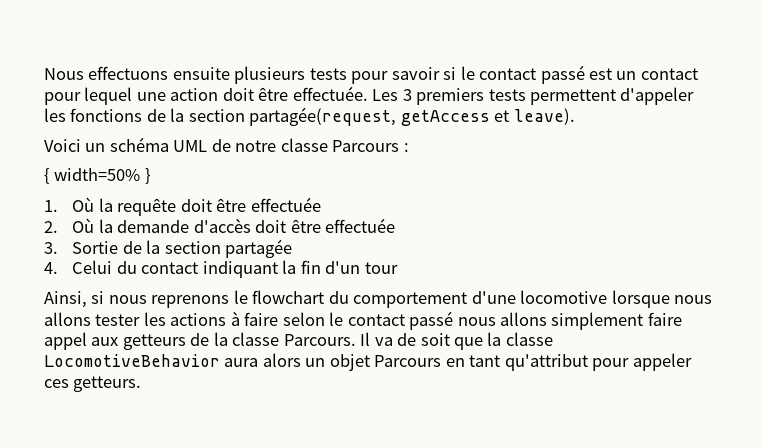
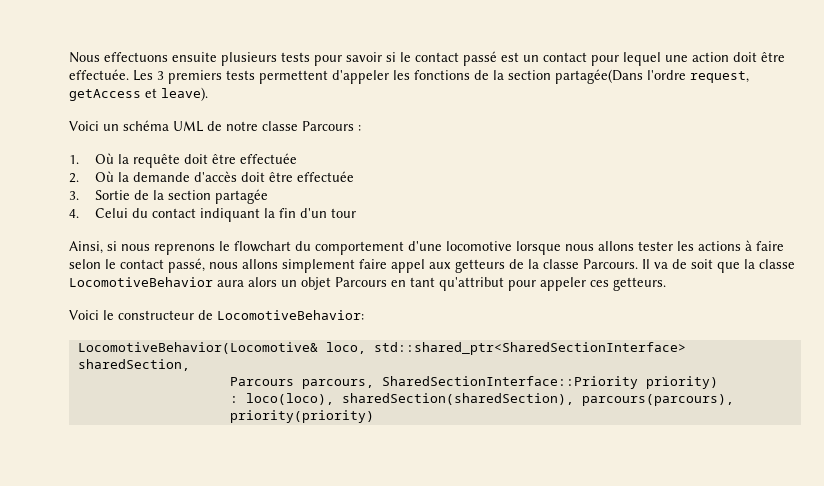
- Les 3 premiers tests permettent d'appeler les fonctions de la section partagée(request, getAccess et leave).
+ Les 3 premiers tests permettent d'appeler les fonctions de la section partagée(Dans l'ordre request, getAccess et leave).
- { width=50% }
- Ainsi, si nous reprenons le flowchart du comportement d'une locomotive lorsque nous allons tester les actions à faire selon le contact passé nous allons simplement faire appel aux getteurs de la classe Parcours.
+ Ainsi, si nous reprenons le flowchart du comportement d'une locomotive lorsque nous allons tester les actions à faire selon le contact passé, nous allons simplement faire appel aux getteurs de la classe Parcours.
+ Voici le constructeur de LocomotiveBehavior:
+ LocomotiveBehavior(Locomotive& loco, std::shared_ptr<SharedSectionInterface> sharedSection,
+ Parcours parcours, SharedSectionInterface::Priority priority)
+ : loco(loco), sharedSection(sharedSection), parcours(parcours), priority(priority)

